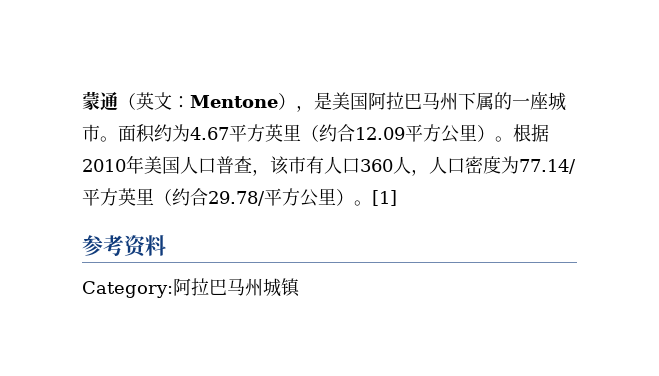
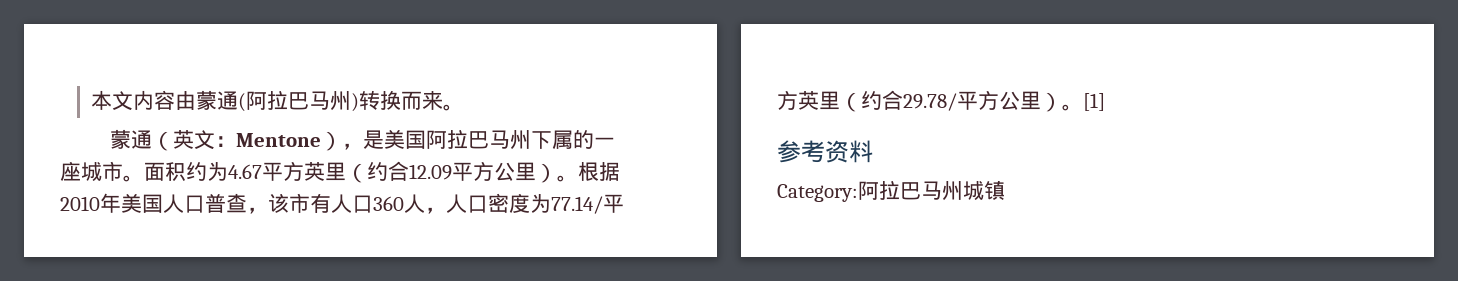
+ 本文内容由蒙通(阿拉巴马州)转换而来。

